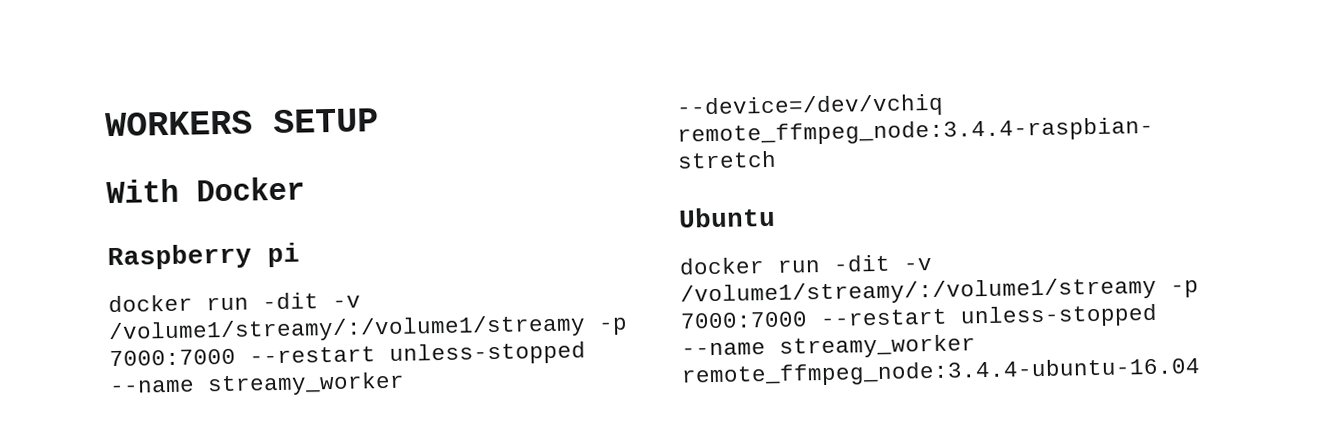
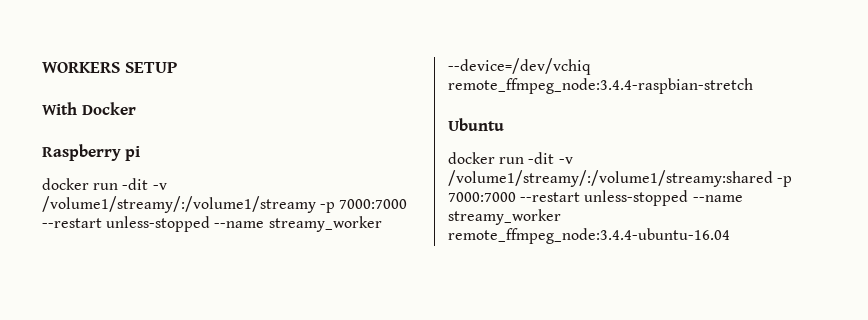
- docker run -dit -v /volume1/streamy/:/volume1/streamy -p 7000:7000 --restart unless-stopped --name streamy_worker remote_ffmpeg_node:3.4.4-ubuntu-16.04
+ docker run -dit -v /volume1/streamy/:/volume1/streamy:shared -p 7000:7000 --restart unless-stopped --name streamy_worker remote_ffmpeg_node:3.4.4-ubuntu-16.04

